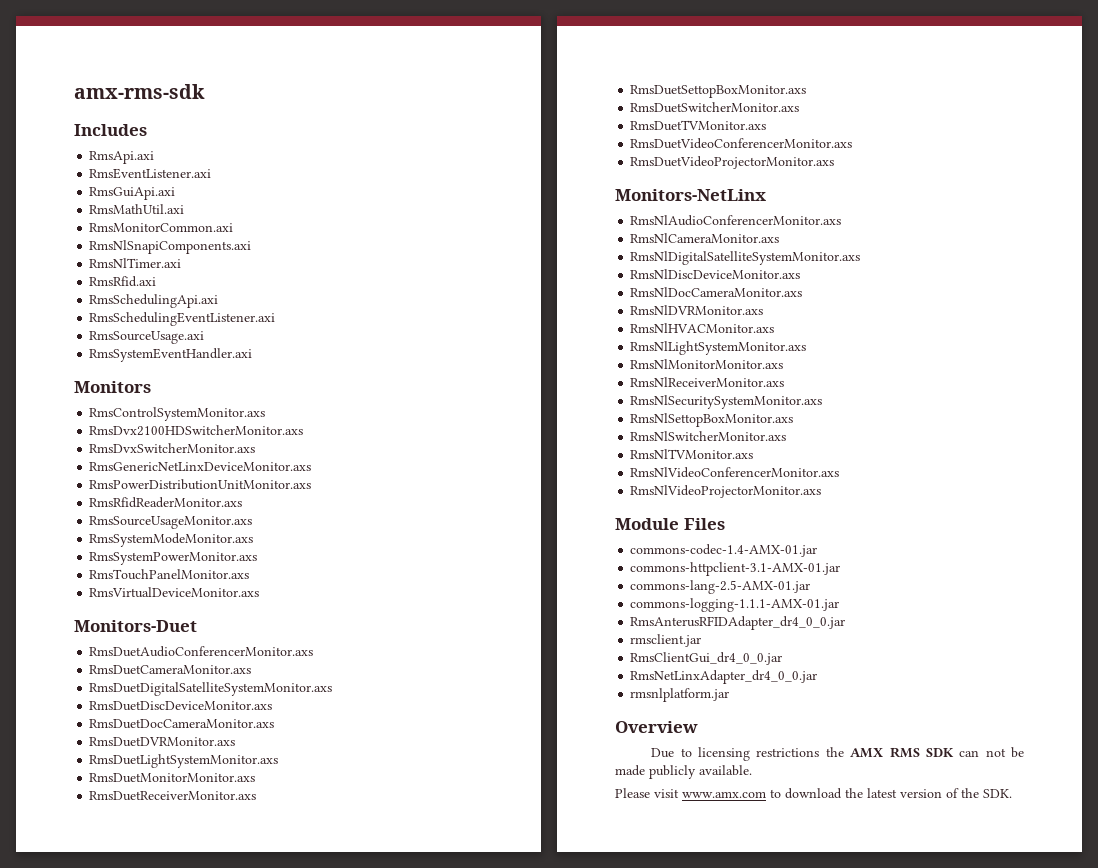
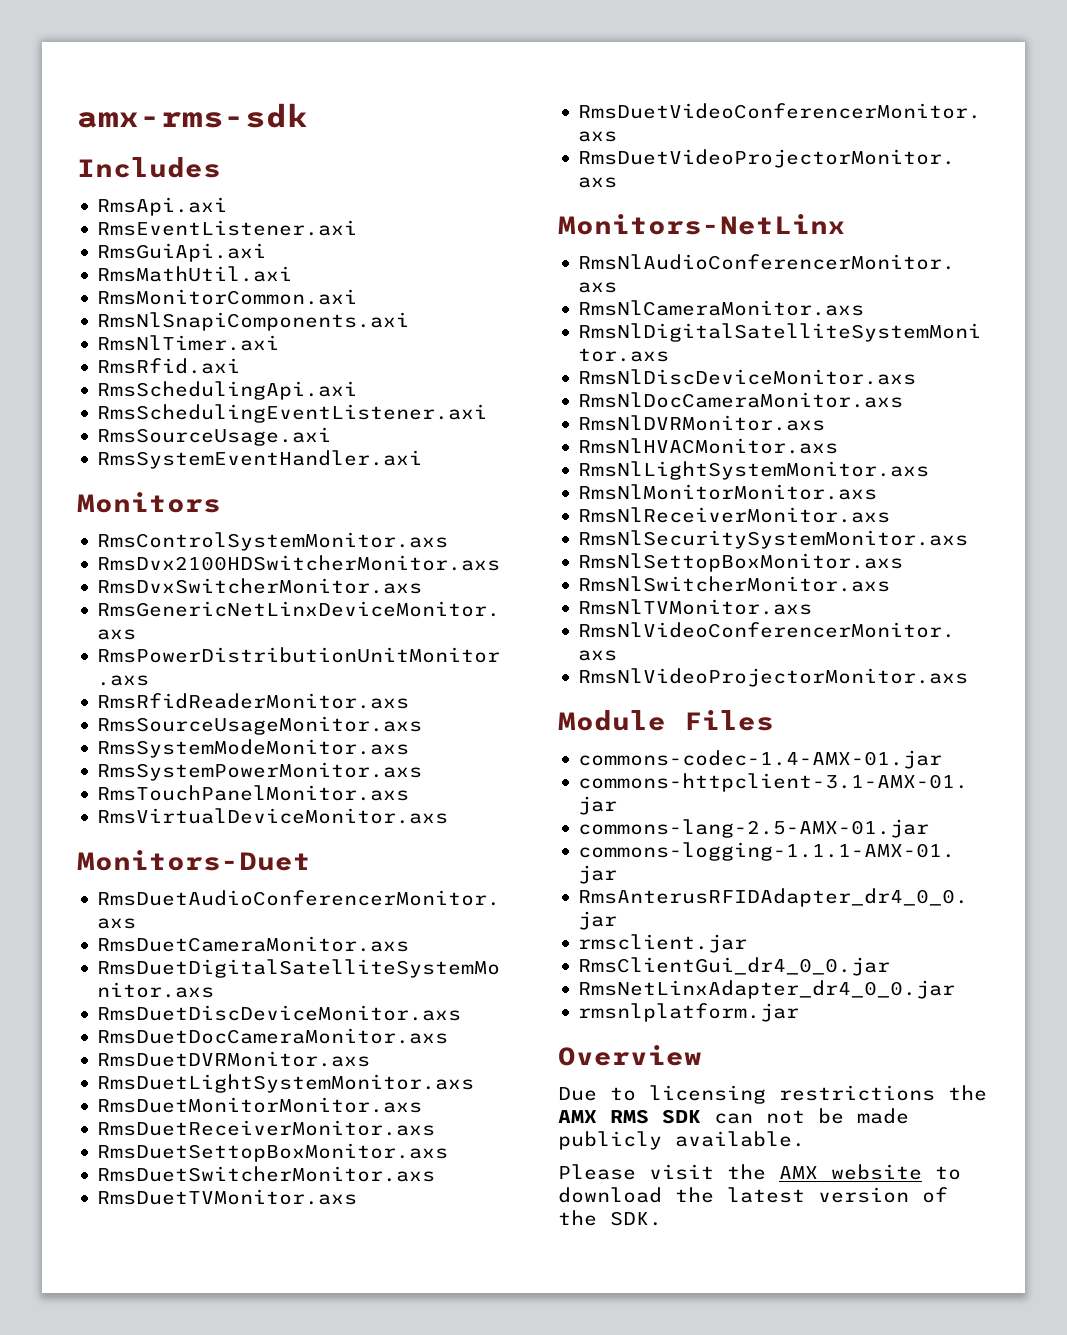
- Please visit www.amx.com to download the latest version of the SDK.
+ Please visit the AMX website to download the latest version of the SDK.

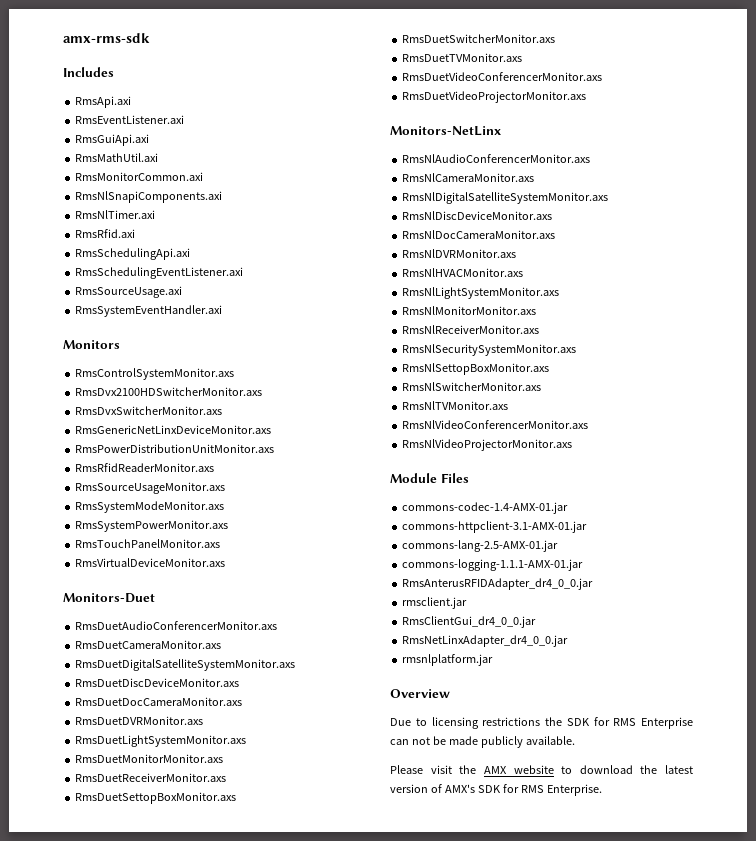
- Due to licensing restrictions the AMX RMS SDK can not be made publicly available.
+ Due to licensing restrictions the SDK for RMS Enterprise can not be made publicly available.
- Please visit the AMX website to download the latest version of the SDK.
+ Please visit the AMX website to download the latest version of AMX's SDK for RMS Enterprise.

